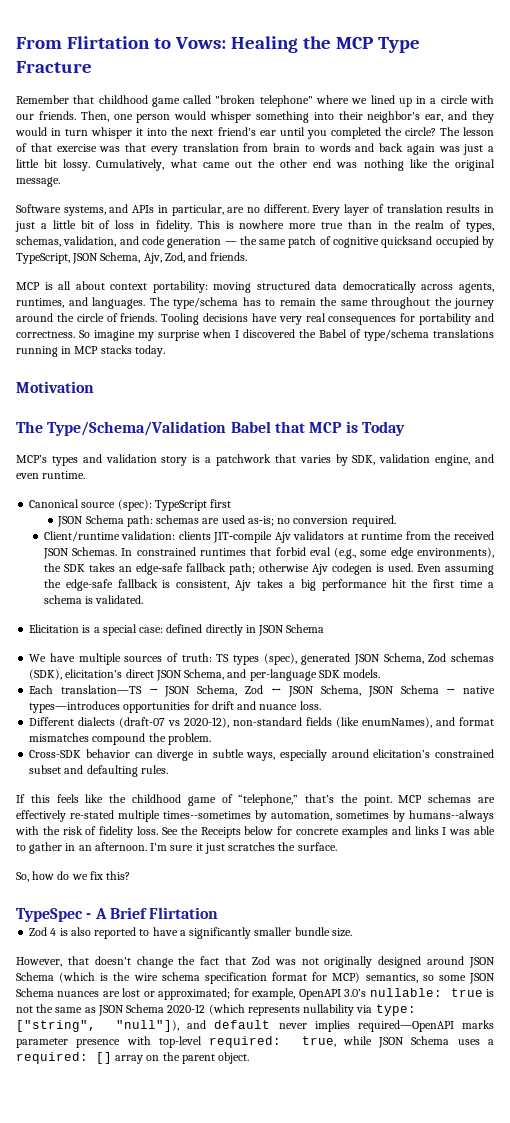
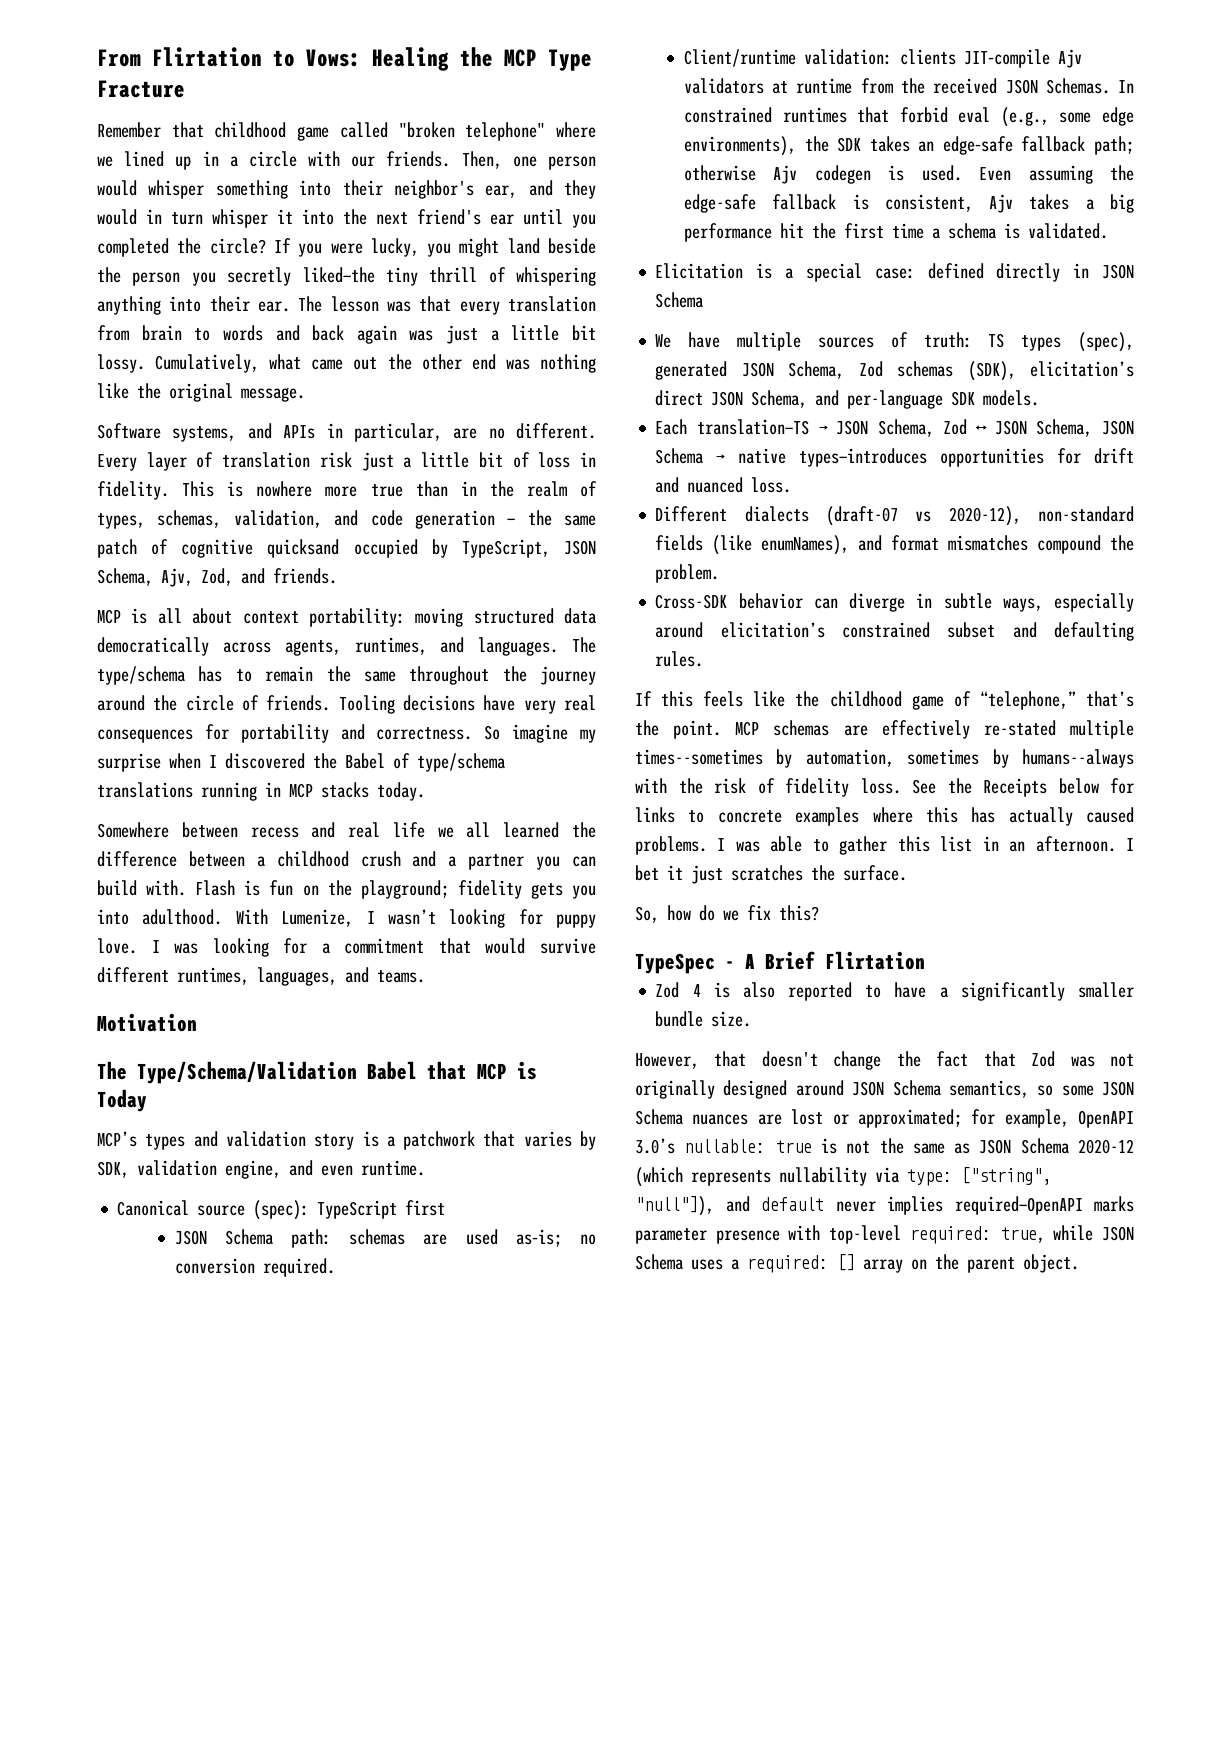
- The lesson of that exercise was that every translation from brain to words and back again was just a little bit lossy.
+ If you were lucky, you might land beside the person you secretly liked—the tiny thrill of whispering anything into their ear. The lesson was that every translation from brain to words and back again was just a little bit lossy.
- Every layer of translation results in just a little bit of loss in fidelity.
+ Every layer of translation risk just a little bit of loss in fidelity.
+ Somewhere between recess and real life we all learned the difference between a childhood crush and a partner you can build with. Flash is fun on the playground; fidelity gets you into adulthood. With Lumenize, I wasn’t looking for puppy love. I was looking for a commitment that would survive different runtimes, languages, and teams.
- Each translation—TS → JSON Schema, Zod ↔ JSON Schema, JSON Schema → native types—introduces opportunities for drift and nuance loss.
+ Each translation—TS → JSON Schema, Zod ↔ JSON Schema, JSON Schema → native types—introduces opportunities for drift and nuanced loss.
- See the Receipts below for concrete examples and links I was able to gather in an afternoon.
+ See the Receipts below for links to concrete examples where this has actually caused problems. I was able to gather this list in an afternoon.
- I'm sure it just scratches the surface.
+ I bet it just scratches the surface.
- However, that doesn't change the fact that Zod was not originally designed around JSON Schema (which is the wire schema specification format for MCP) semantics, so some JSON Schema nuances are lost or approximated;
+ However, that doesn't change the fact that Zod was not originally designed around JSON Schema semantics, so some JSON Schema nuances are lost or approximated;

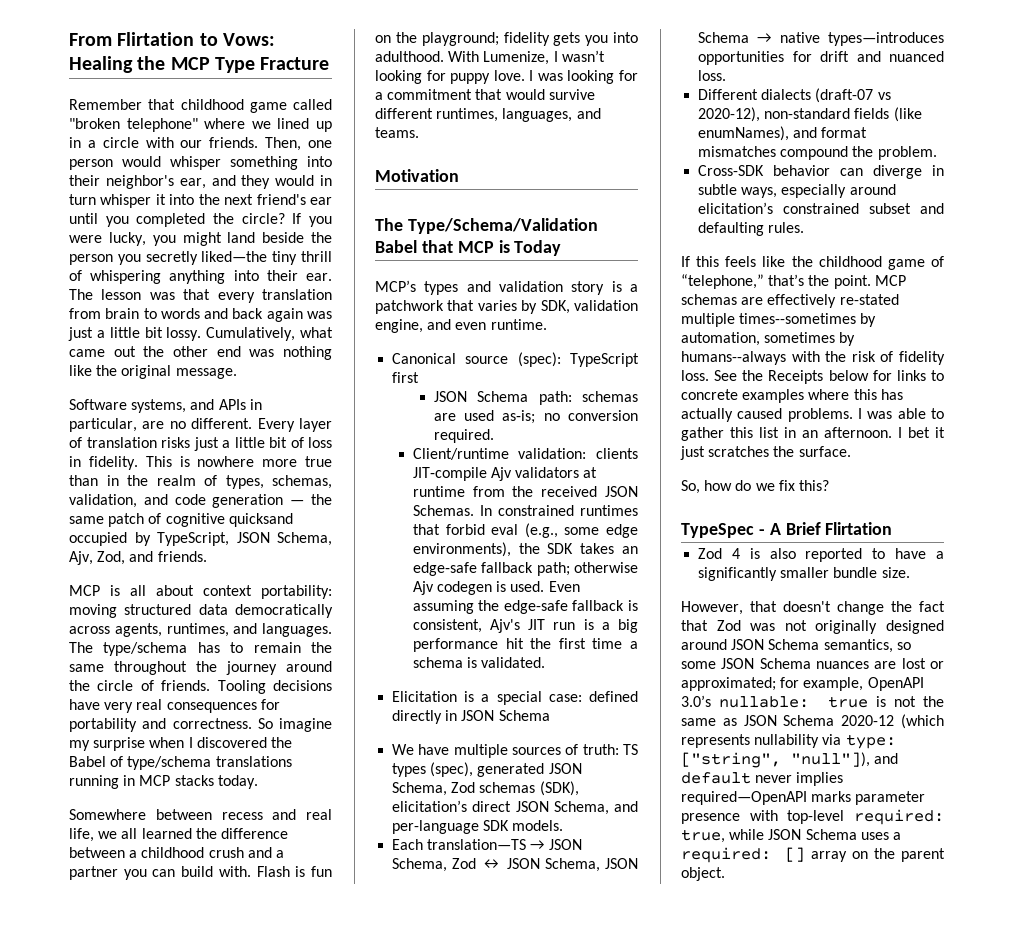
- Every layer of translation risk just a little bit of loss in fidelity.
+ Every layer of translation risks just a little bit of loss in fidelity.
- Somewhere between recess and real life we all learned the difference between a childhood crush and a partner you can build with.
+ Somewhere between recess and real life, we all learned the difference between a childhood crush and a partner you can build with.
- Even assuming the edge-safe fallback is consistent, Ajv takes a big performance hit the first time a schema is validated.
+ Even assuming the edge-safe fallback is consistent, Ajv's JIT run is a big performance hit the first time a schema is validated.

